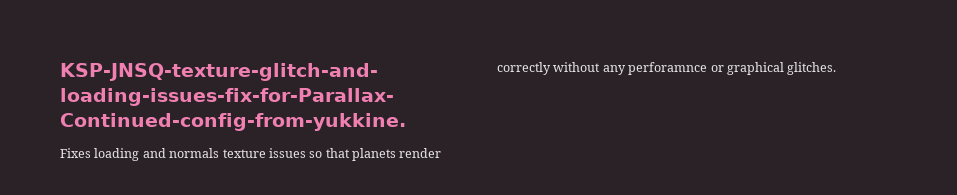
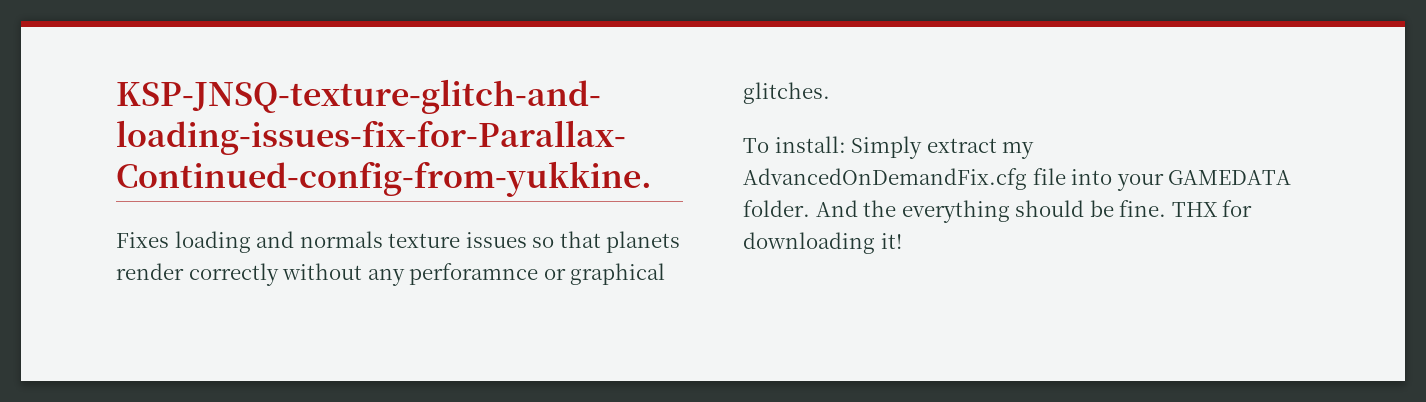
+ To install: Simply extract my AdvancedOnDemandFix.cfg file into your GAMEDATA folder. And the everything should be fine. THX for downloading it!

